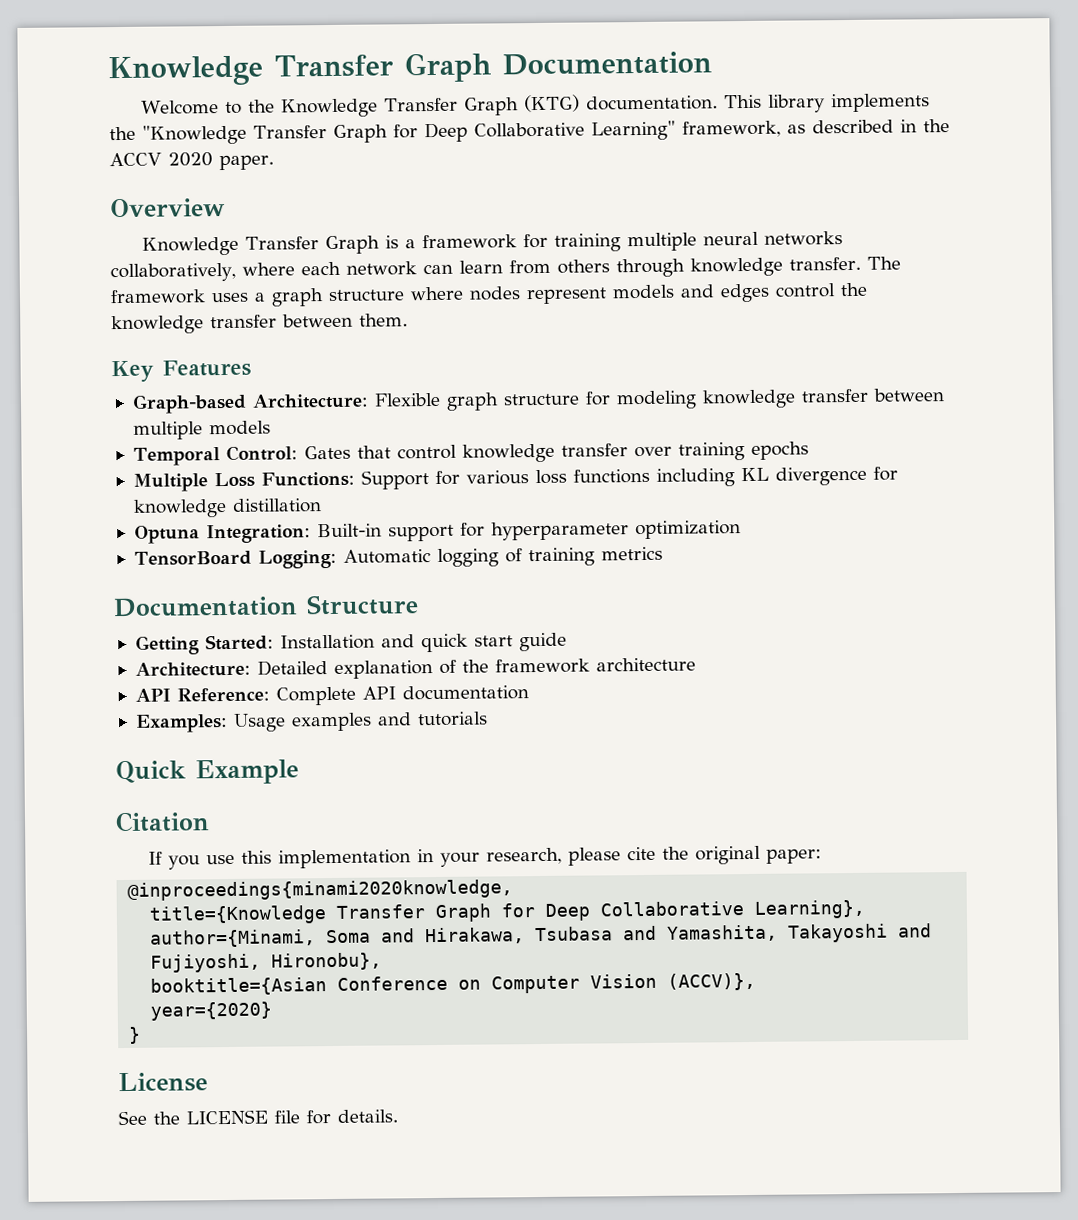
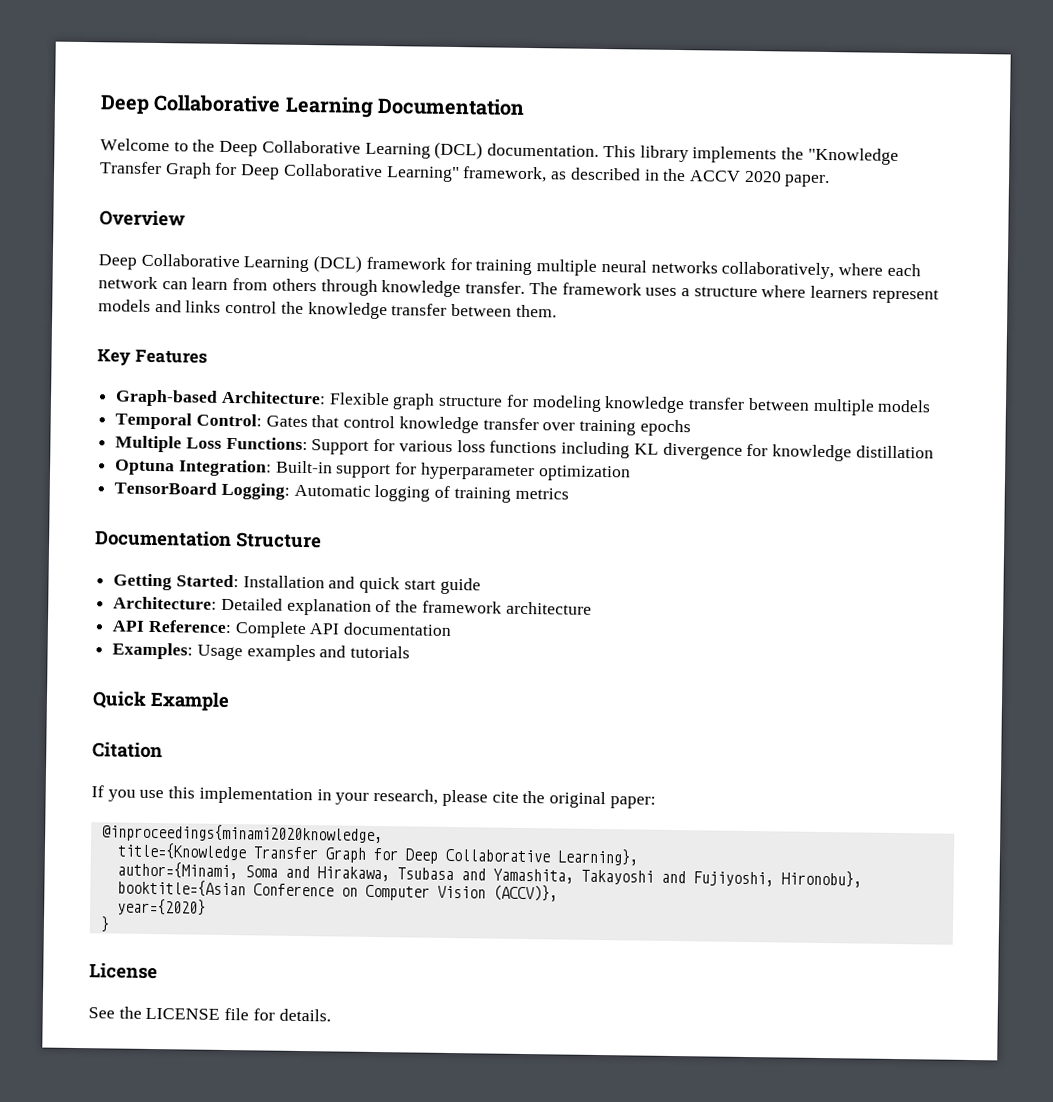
- Knowledge Transfer Graph Documentation
+ Deep Collaborative Learning Documentation
- Welcome to the Knowledge Transfer Graph (KTG) documentation.
+ Welcome to the Deep Collaborative Learning (DCL) documentation.
- Knowledge Transfer Graph is a framework for training multiple neural networks collaboratively, where each network can learn from others through knowledge transfer.
+ Deep Collaborative Learning (DCL) framework for training multiple neural networks collaboratively, where each network can learn from others through knowledge transfer.
- The framework uses a graph structure where nodes represent models and edges control the knowledge transfer between them.
+ The framework uses a structure where learners represent models and links control the knowledge transfer between them.

